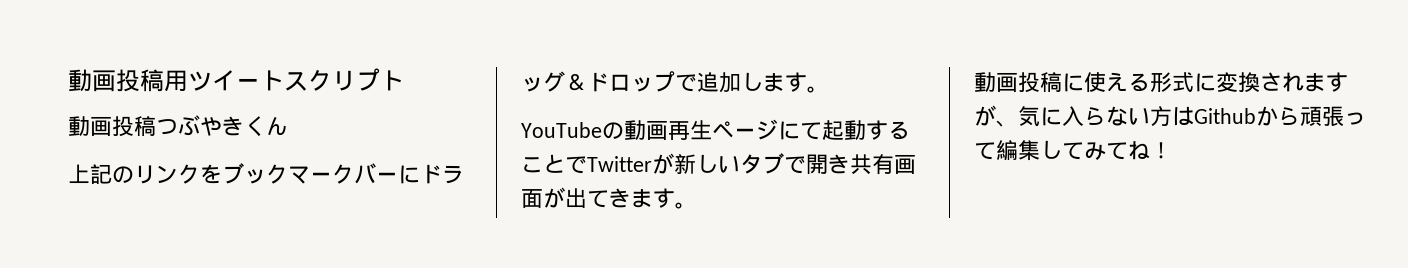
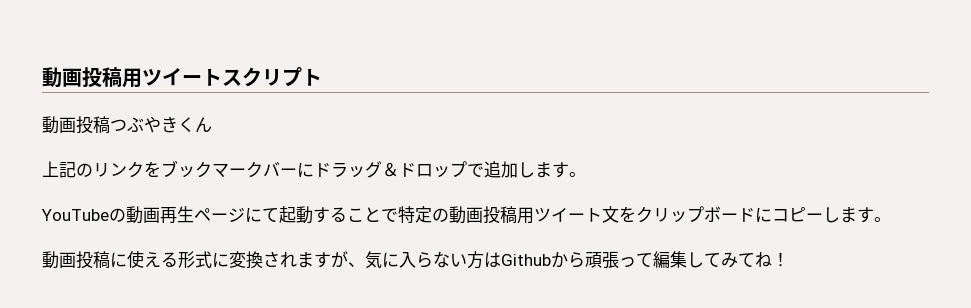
- YouTubeの動画再生ページにて起動することでTwitterが新しいタブで開き共有画面が出てきます。
+ YouTubeの動画再生ページにて起動することで特定の動画投稿用ツイート文をクリップボードにコピーします。

